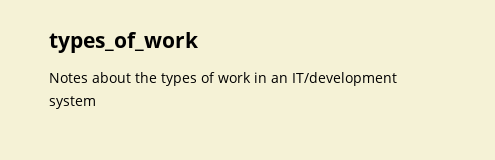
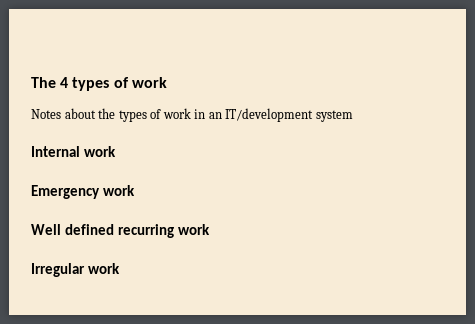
- types_of_work
+ The 4 types of work
+ Internal work
+ Emergency work
+ Well defined recurring work
+ Irregular work

